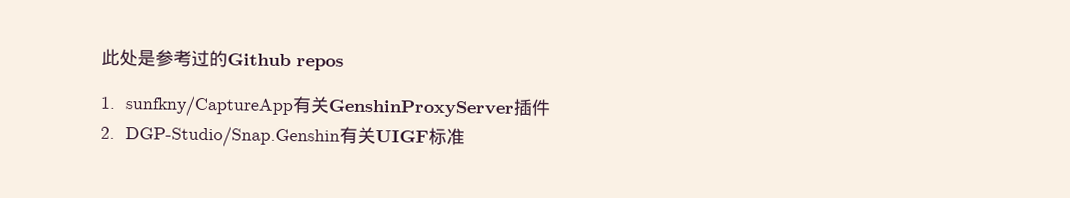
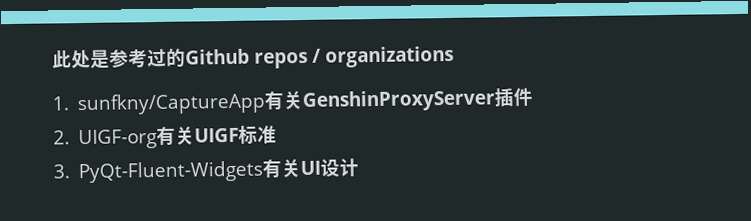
- 此处是参考过的Github repos
+ 此处是参考过的Github repos / organizations
- 2. DGP-Studio/Snap.Genshin有关UIGF标准
+ 2. UIGF-org有关UIGF标准
+ 3. PyQt-Fluent-Widgets有关UI设计

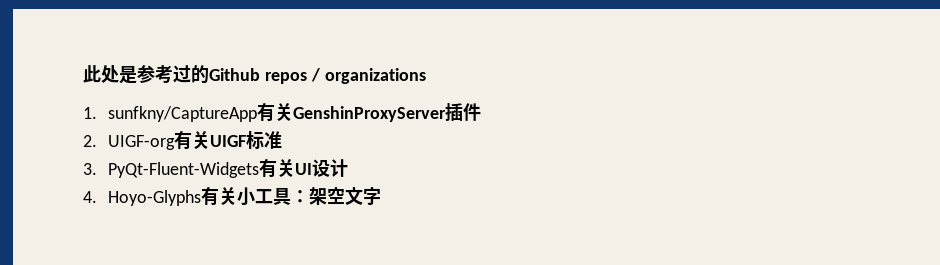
+ 4. Hoyo-Glyphs有关小工具：架空文字

